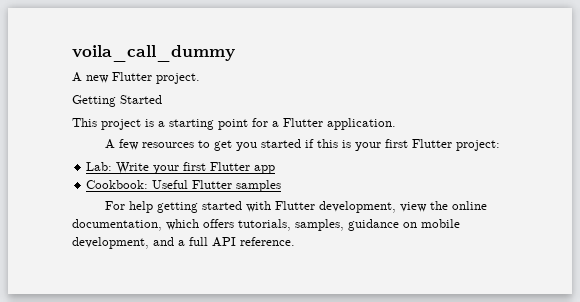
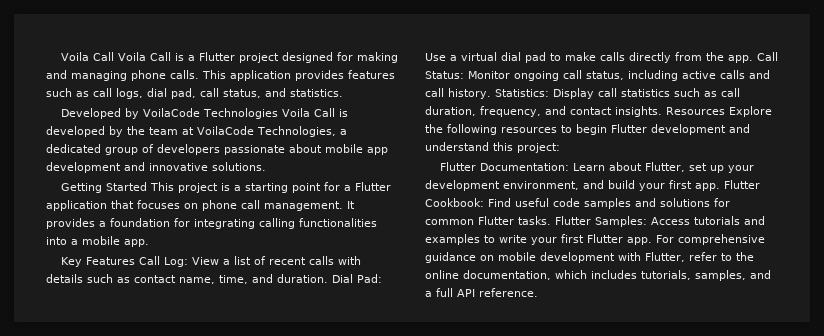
- voila_call_dummy
- A new Flutter project.
+ Voila Call Voila Call is a Flutter project designed for making and managing phone calls. This application provides features such as call logs, dial pad, call status, and statistics.
+ Developed by VoilaCode Technologies Voila Call is developed by the team at VoilaCode Technologies, a dedicated group of developers passionate about mobile app development and innovative solutions.
- Getting Started
- This project is a starting point for a Flutter application.
- A few resources to get you started if this is your first Flutter project:
- Lab: Write your first Flutter app
- Cookbook: Useful Flutter samples
- For help getting started with Flutter development, view the online documentation, which offers tutorials, samples, guidance on mobile development, and a full API reference.
+ Getting Started This project is a starting point for a Flutter application that focuses on phone call management. It provides a foundation for integrating calling functionalities into a mobile app.
+ Key Features Call Log: View a list of recent calls with details such as contact name, time, and duration. Dial Pad: Use a virtual dial pad to make calls directly from the app. Call Status: Monitor ongoing call status, including active calls and call history. Statistics: Display call statistics such as call duration, frequency, and contact insights. Resources Explore the following resources to begin Flutter development and understand this project:
+ Flutter Documentation: Learn about Flutter, set up your development environment, and build your first app. Flutter Cookbook: Find useful code samples and solutions for common Flutter tasks. Flutter Samples: Access tutorials and examples to write your first Flutter app. For comprehensive guidance on mobile development with Flutter, refer to the online documentation, which includes tutorials, samples, and a full API reference.

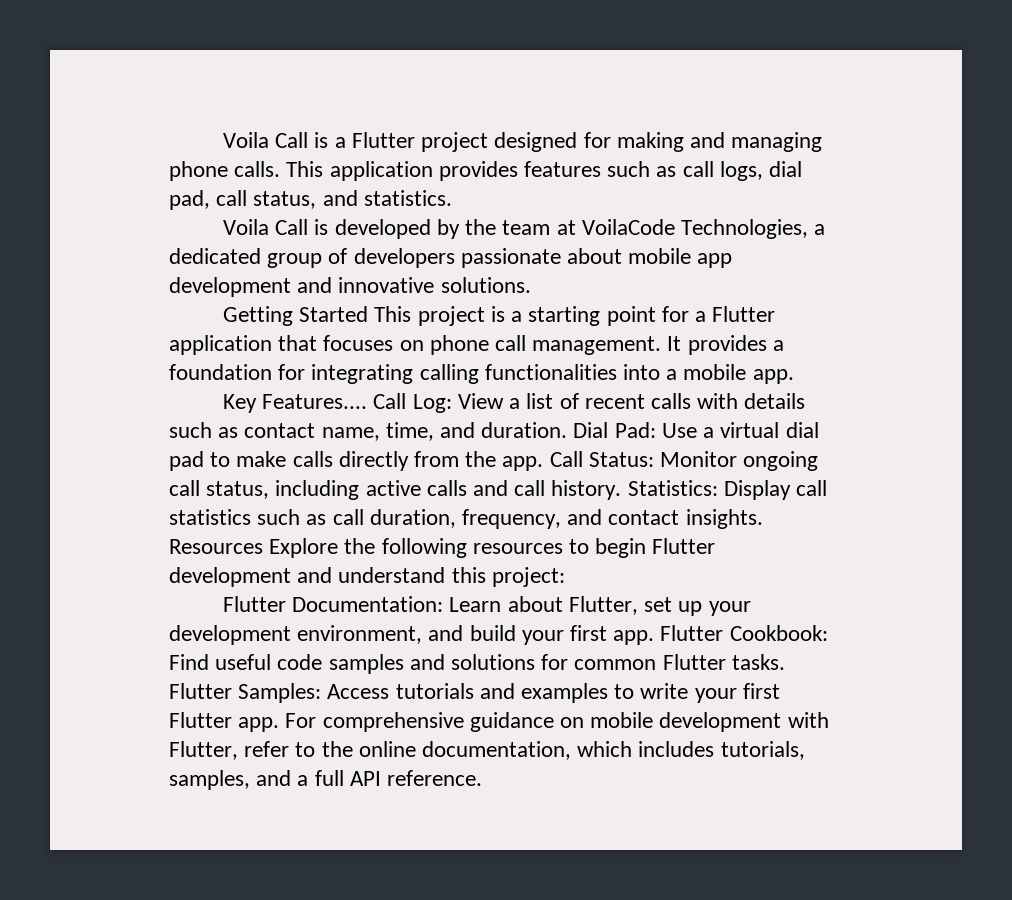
- Voila Call Voila Call is a Flutter project designed for making and managing phone calls.
+ Voila Call is a Flutter project designed for making and managing phone calls.
- Developed by VoilaCode Technologies Voila Call is developed by the team at VoilaCode Technologies, a dedicated group of developers passionate about mobile app development and innovative solutions.
+ Voila Call is developed by the team at VoilaCode Technologies, a dedicated group of developers passionate about mobile app development and innovative solutions.
- Key Features Call Log: View a list of recent calls with details such as contact name, time, and duration.
+ Key Features.... Call Log: View a list of recent calls with details such as contact name, time, and duration.

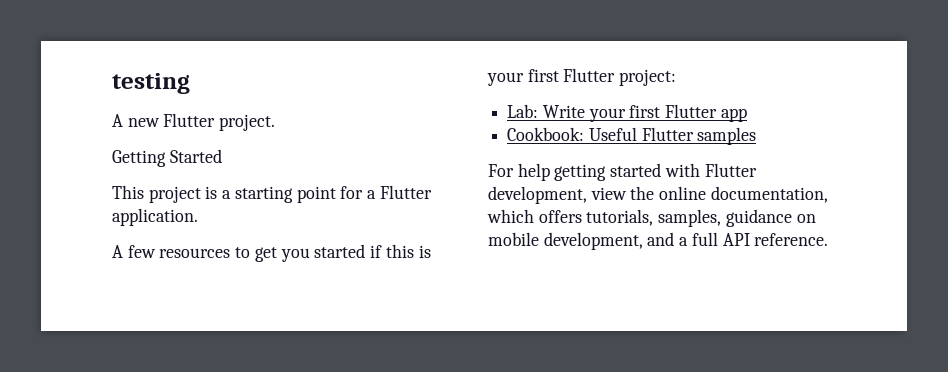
- Voila Call is a Flutter project designed for making and managing phone calls. This application provides features such as call logs, dial pad, call status, and statistics.
- Voila Call is developed by the team at VoilaCode Technologies, a dedicated group of developers passionate about mobile app development and innovative solutions.
+ testing
+ A new Flutter project.
- Getting Started This project is a starting point for a Flutter application that focuses on phone call management. It provides a foundation for integrating calling functionalities into a mobile app.
- Key Features.... Call Log: View a list of recent calls with details such as contact name, time, and duration. Dial Pad: Use a virtual dial pad to make calls directly from the app. Call Status: Monitor ongoing call status, including active calls and call history. Statistics: Display call statistics such as call duration, frequency, and contact insights. Resources Explore the following resources to begin Flutter development and understand this project:
- Flutter Documentation: Learn about Flutter, set up your development environment, and build your first app. Flutter Cookbook: Find useful code samples and solutions for common Flutter tasks. Flutter Samples: Access tutorials and examples to write your first Flutter app. For comprehensive guidance on mobile development with Flutter, refer to the online documentation, which includes tutorials, samples, and a full API reference.
+ Getting Started
+ This project is a starting point for a Flutter application.
+ A few resources to get you started if this is your first Flutter project:
+ Lab: Write your first Flutter app
+ Cookbook: Useful Flutter samples
+ For help getting started with Flutter development, view the online documentation, which offers tutorials, samples, guidance on mobile development, and a full API reference.

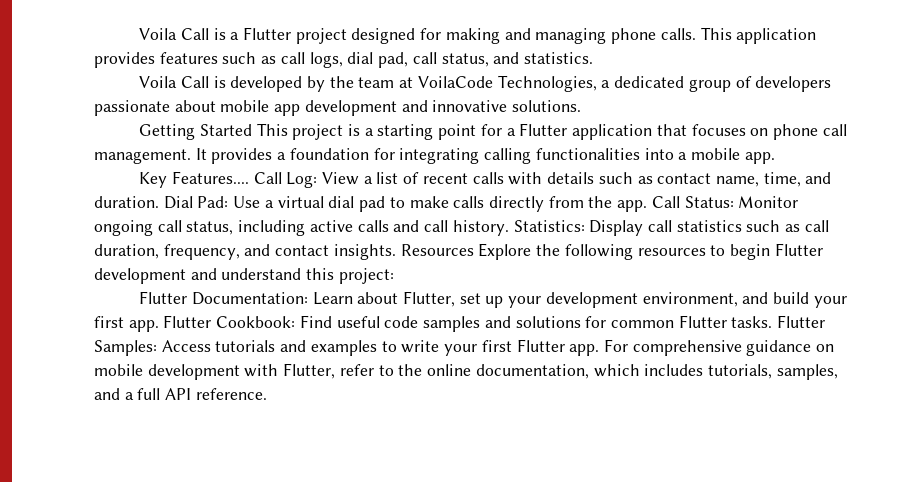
- testing
- A new Flutter project.
+ Voila Call is a Flutter project designed for making and managing phone calls. This application provides features such as call logs, dial pad, call status, and statistics.
+ Voila Call is developed by the team at VoilaCode Technologies, a dedicated group of developers passionate about mobile app development and innovative solutions.
- Getting Started
- This project is a starting point for a Flutter application.
- A few resources to get you started if this is your first Flutter project:
- Lab: Write your first Flutter app
- Cookbook: Useful Flutter samples
- For help getting started with Flutter development, view the online documentation, which offers tutorials, samples, guidance on mobile development, and a full API reference.
+ Getting Started This project is a starting point for a Flutter application that focuses on phone call management. It provides a foundation for integrating calling functionalities into a mobile app.
+ Key Features.... Call Log: View a list of recent calls with details such as contact name, time, and duration. Dial Pad: Use a virtual dial pad to make calls directly from the app. Call Status: Monitor ongoing call status, including active calls and call history. Statistics: Display call statistics such as call duration, frequency, and contact insights. Resources Explore the following resources to begin Flutter development and understand this project:
+ Flutter Documentation: Learn about Flutter, set up your development environment, and build your first app. Flutter Cookbook: Find useful code samples and solutions for common Flutter tasks. Flutter Samples: Access tutorials and examples to write your first Flutter app. For comprehensive guidance on mobile development with Flutter, refer to the online documentation, which includes tutorials, samples, and a full API reference.

